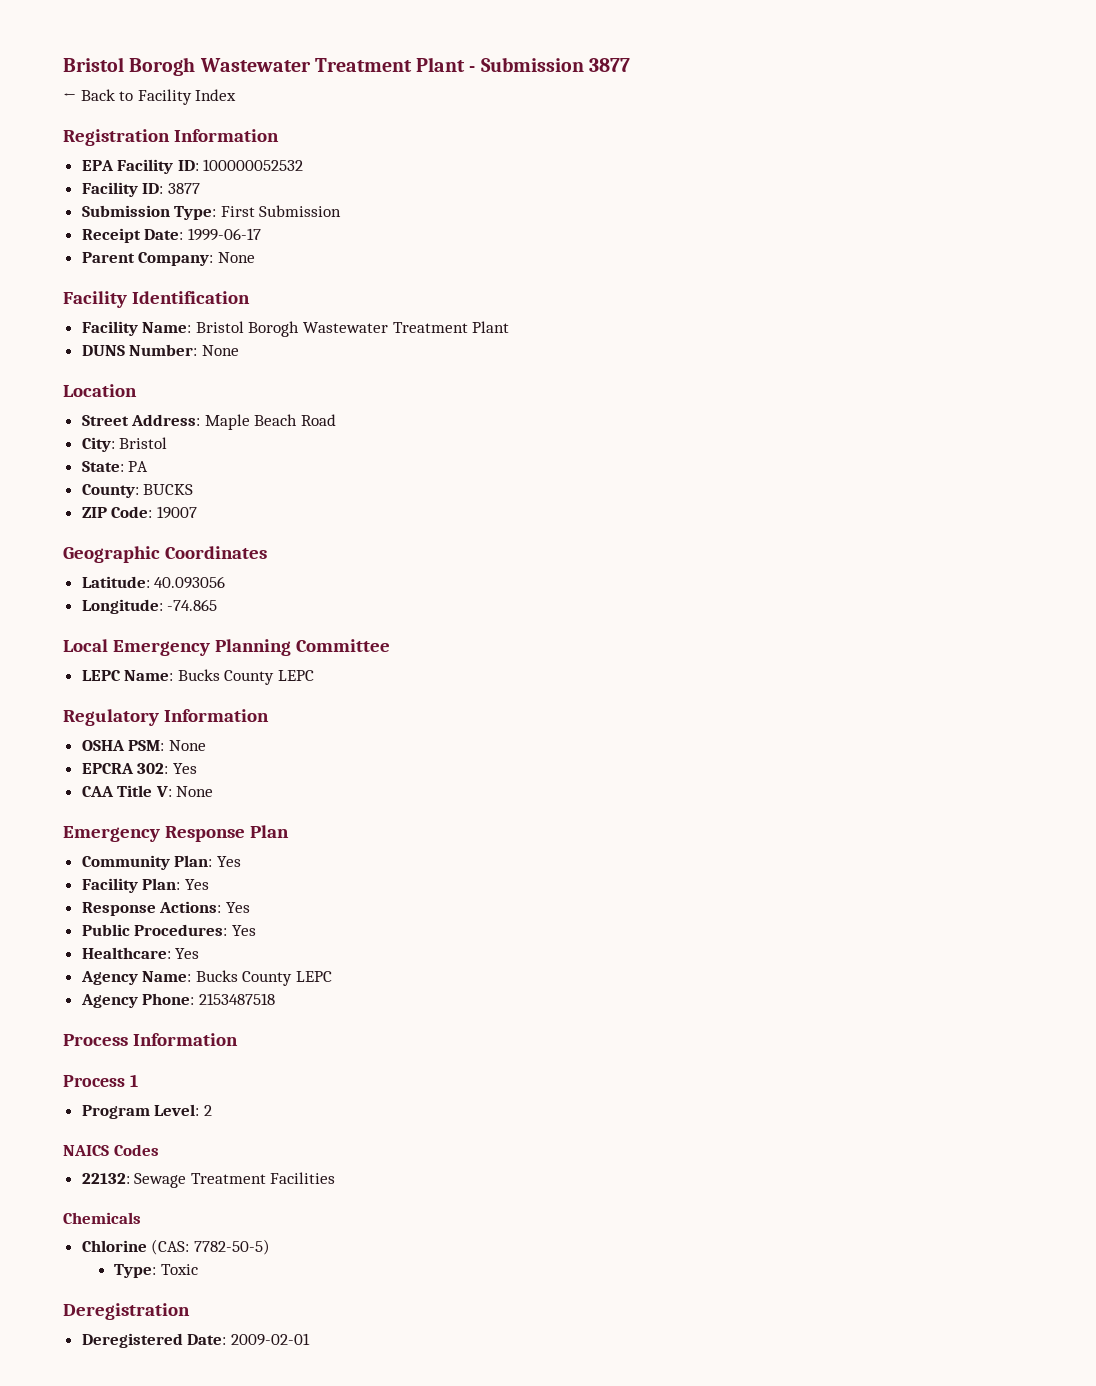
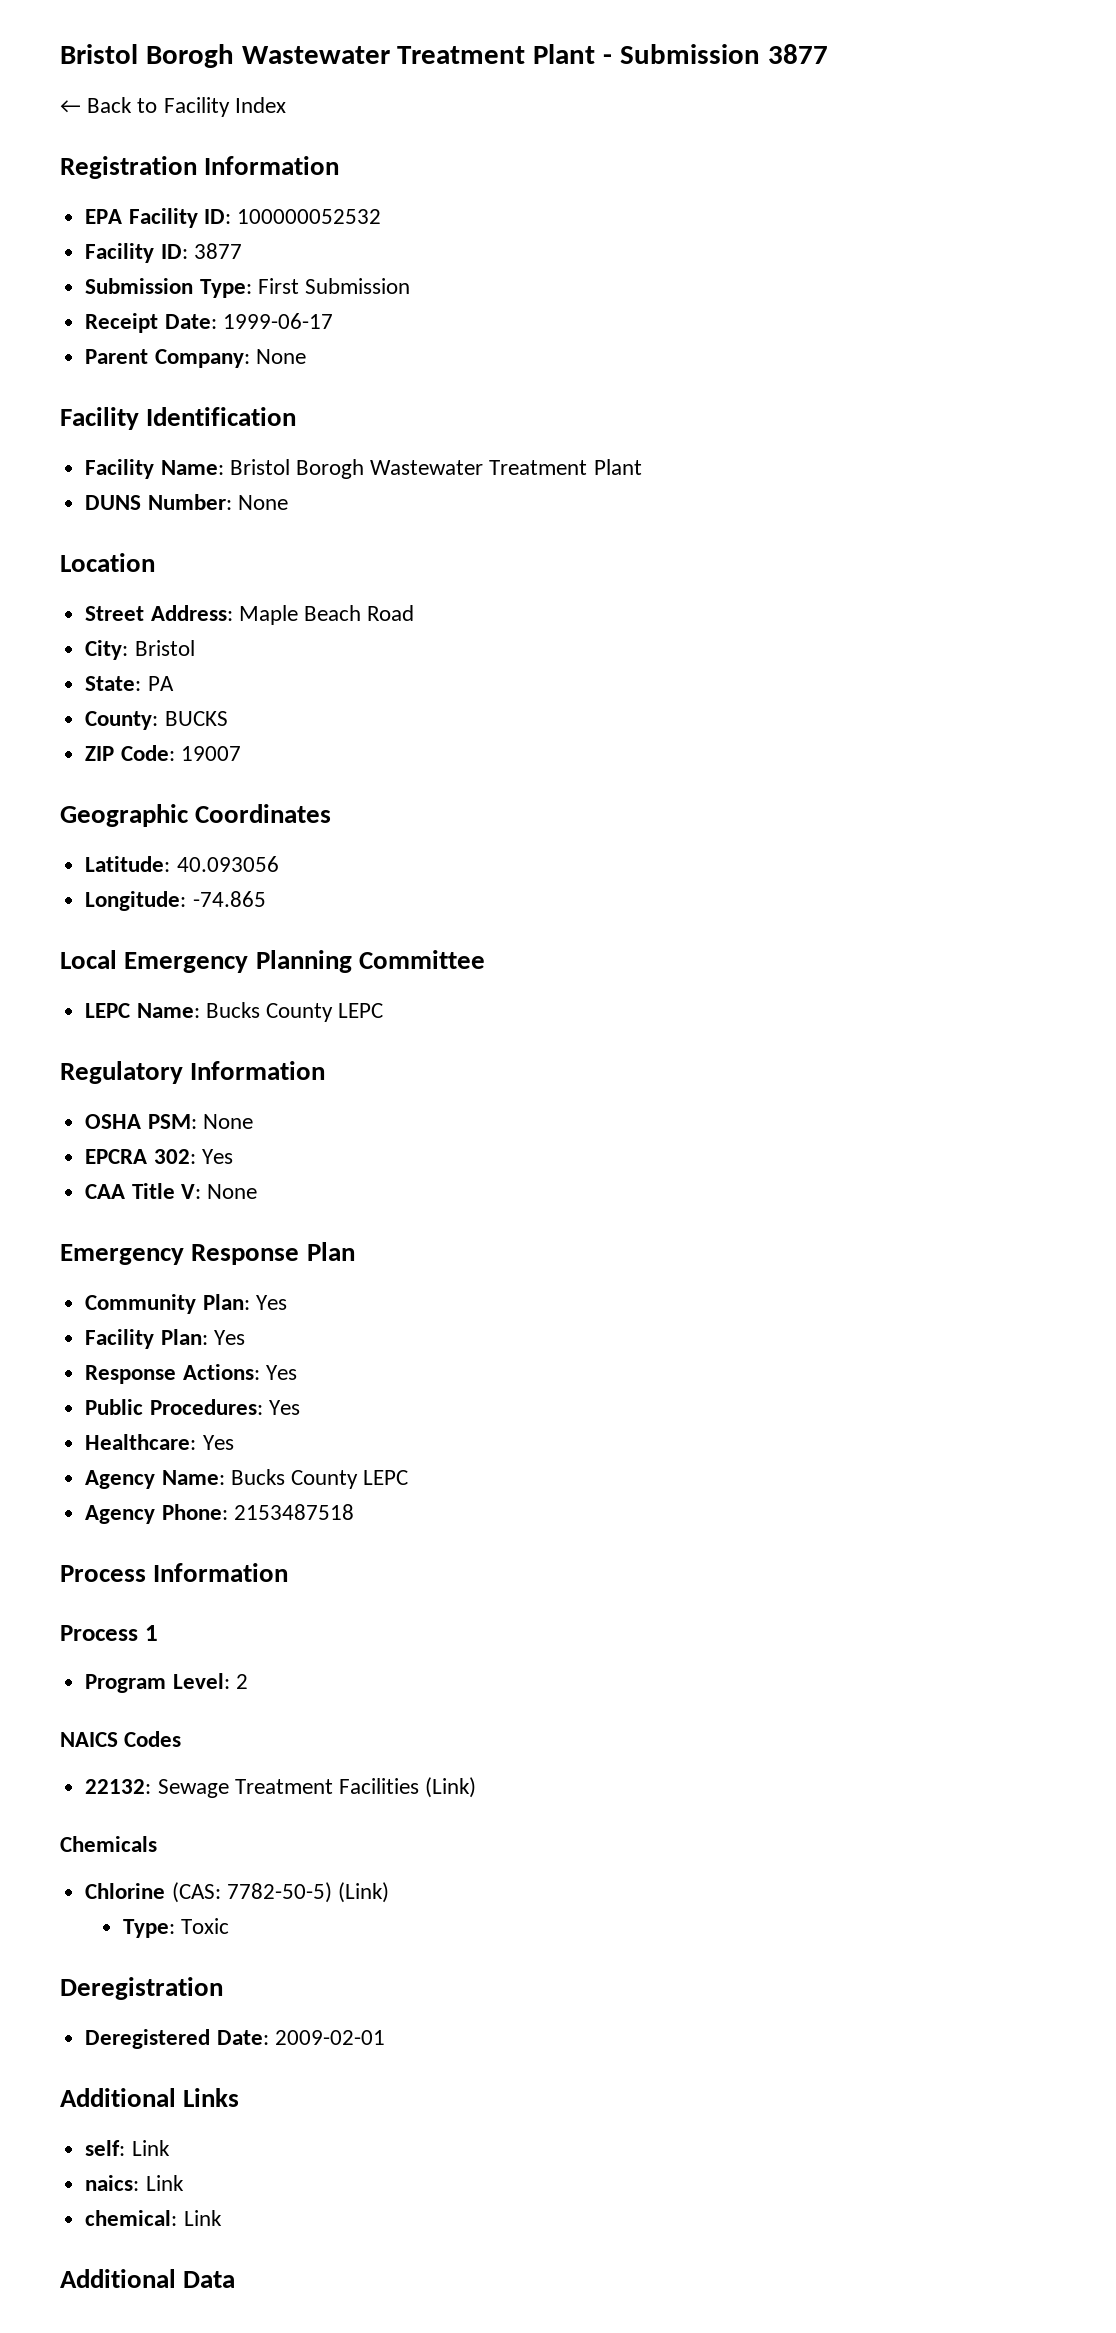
- 22132: Sewage Treatment Facilities
+ 22132: Sewage Treatment Facilities (Link)
- Chlorine (CAS: 7782-50-5)
+ Chlorine (CAS: 7782-50-5) (Link)
+ Additional Links
+ self: Link
+ naics: Link
+ chemical: Link
+ Additional Data

